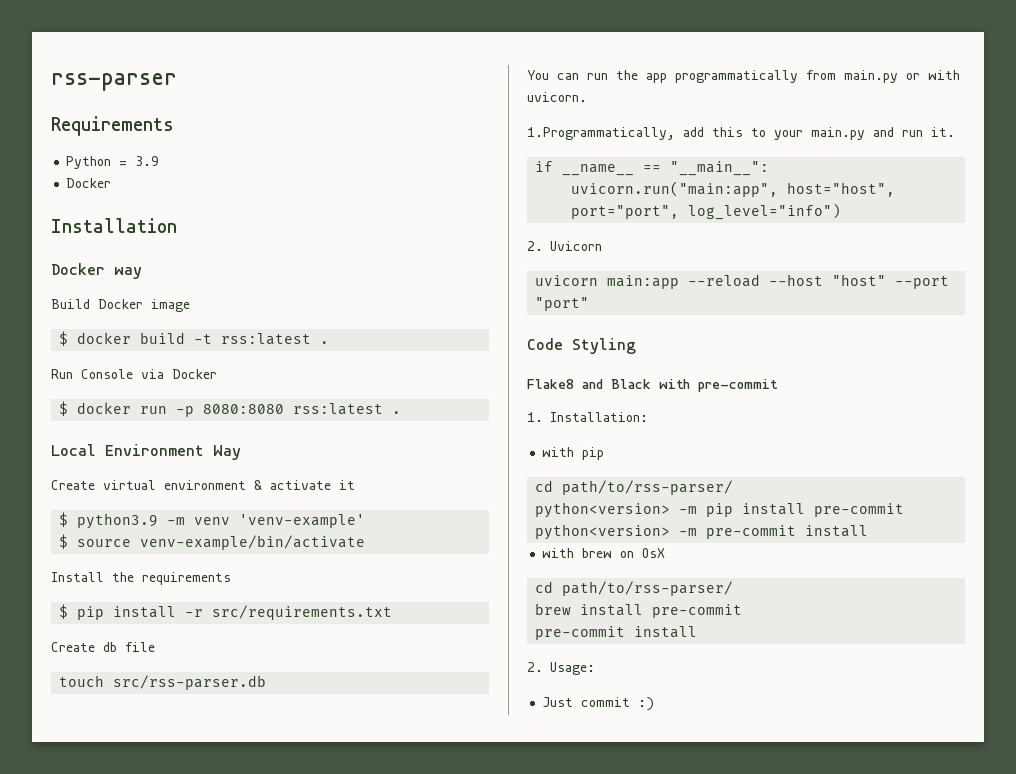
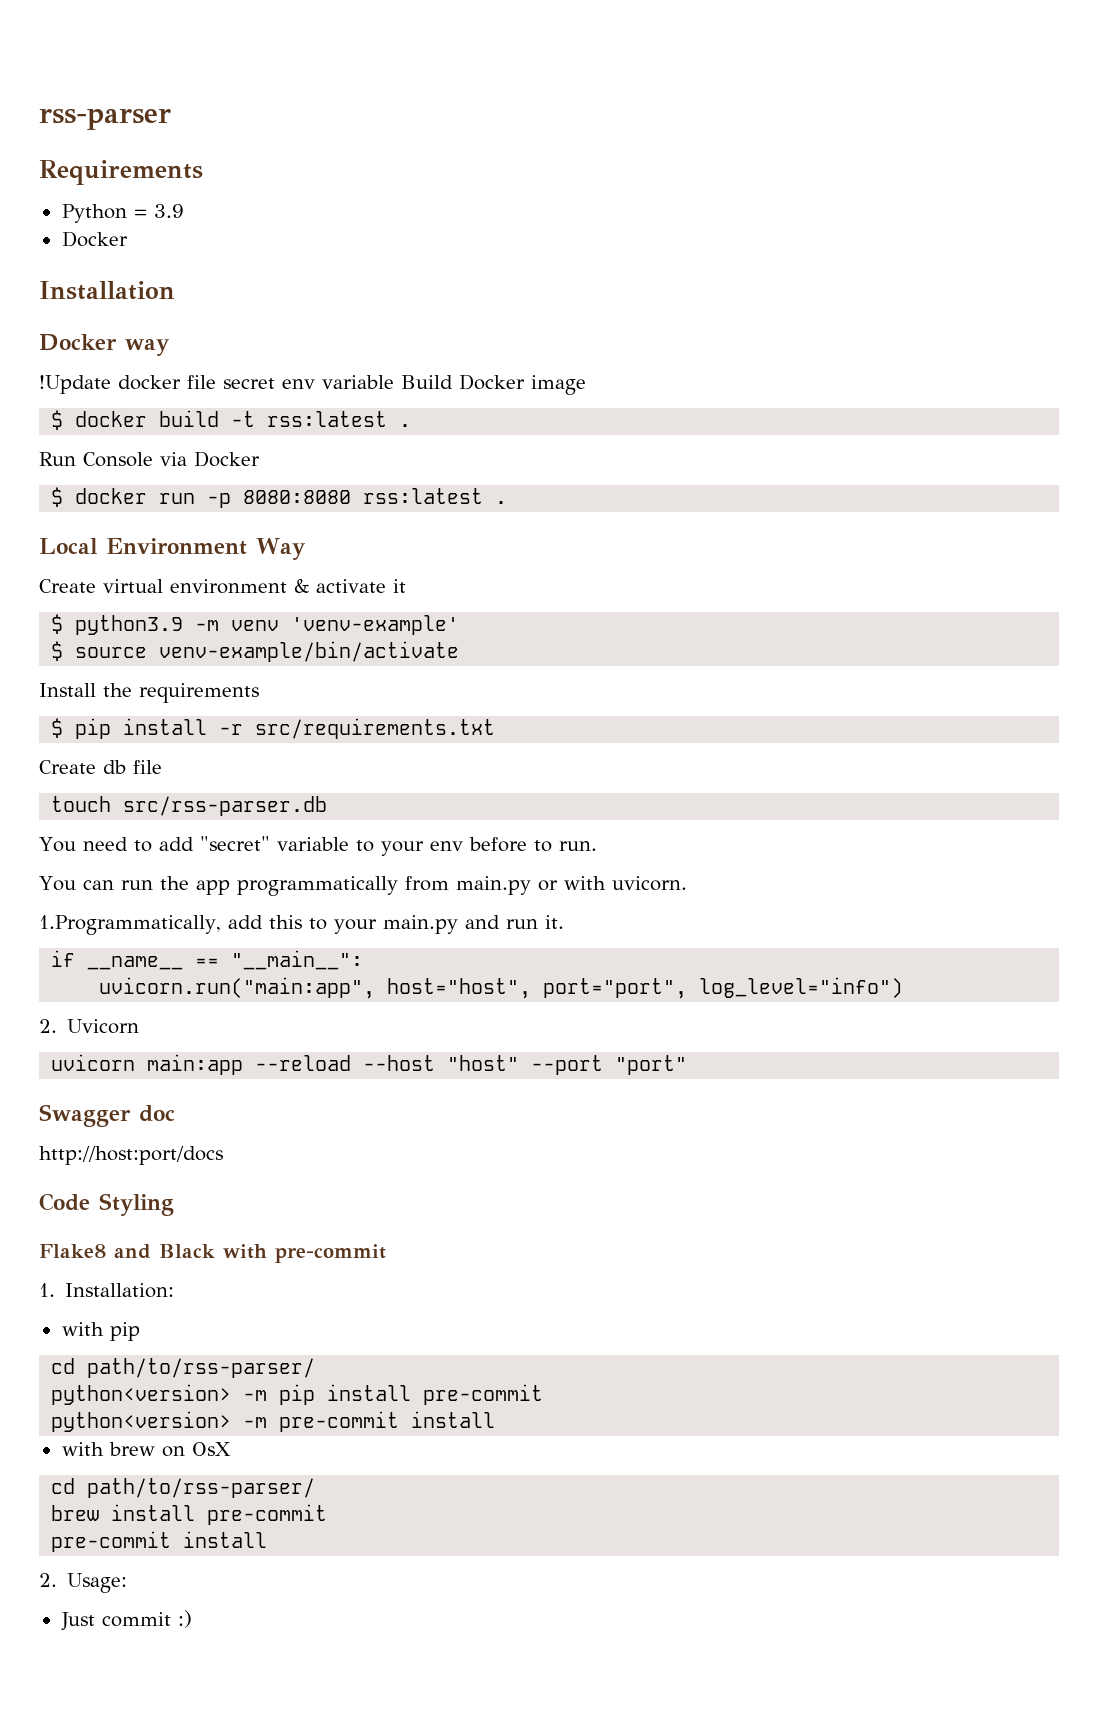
- Build Docker image
+ !Update docker file secret env variable Build Docker image
+ You need to add "secret" variable to your env before to run.
+ Swagger doc
+ http://host:port/docs

